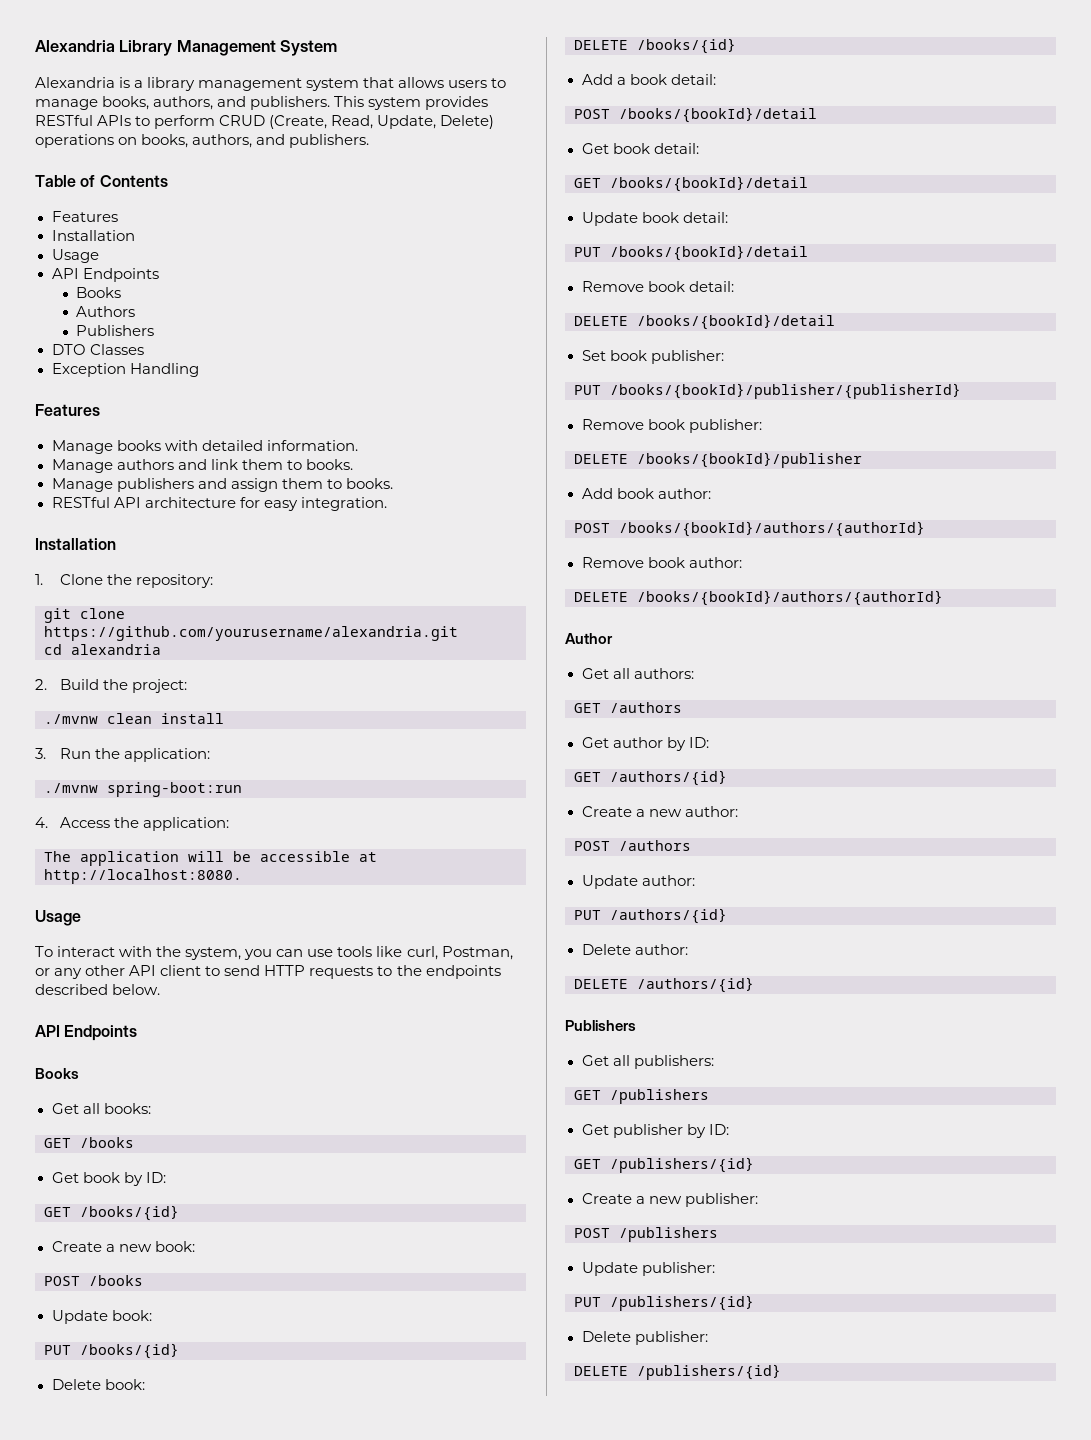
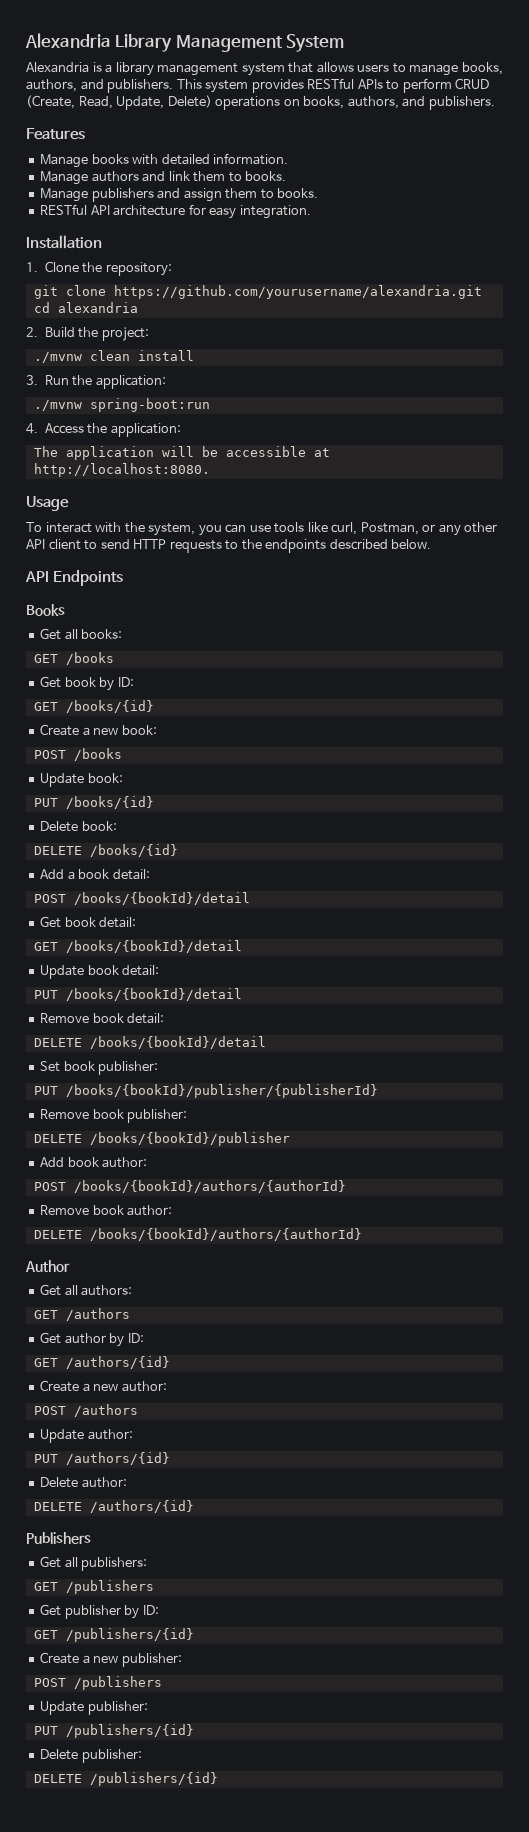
- Table of Contents
- Features
- Installation
- Usage
- API Endpoints
- Books
- Authors
- Publishers
- DTO Classes
- Exception Handling

